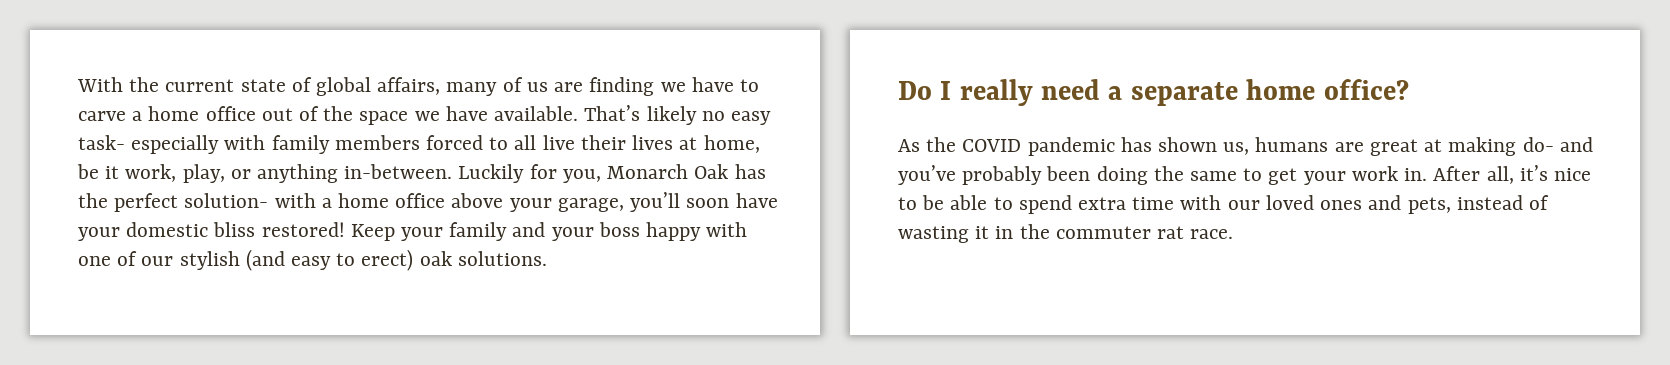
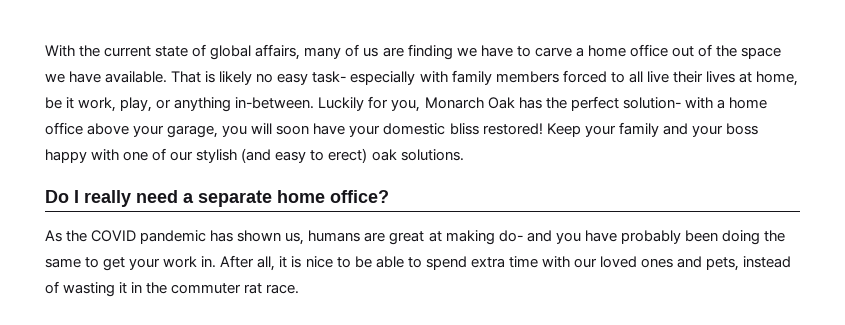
- That’s likely no easy task- especially with family members forced to all live their lives at home, be it work, play, or anything in-between.
+ That is likely no easy task- especially with family members forced to all live their lives at home, be it work, play, or anything in-between.
- Luckily for you, Monarch Oak has the perfect solution- with a home office above your garage, you’ll soon have your domestic bliss restored!
+ Luckily for you, Monarch Oak has the perfect solution- with a home office above your garage, you will soon have your domestic bliss restored!
- As the COVID pandemic has shown us, humans are great at making do- and you’ve probably been doing the same to get your work in.
+ As the COVID pandemic has shown us, humans are great at making do- and you have probably been doing the same to get your work in.
- After all, it’s nice to be able to spend extra time with our loved ones and pets, instead of wasting it in the commuter rat race.
+ After all, it is nice to be able to spend extra time with our loved ones and pets, instead of wasting it in the commuter rat race.

